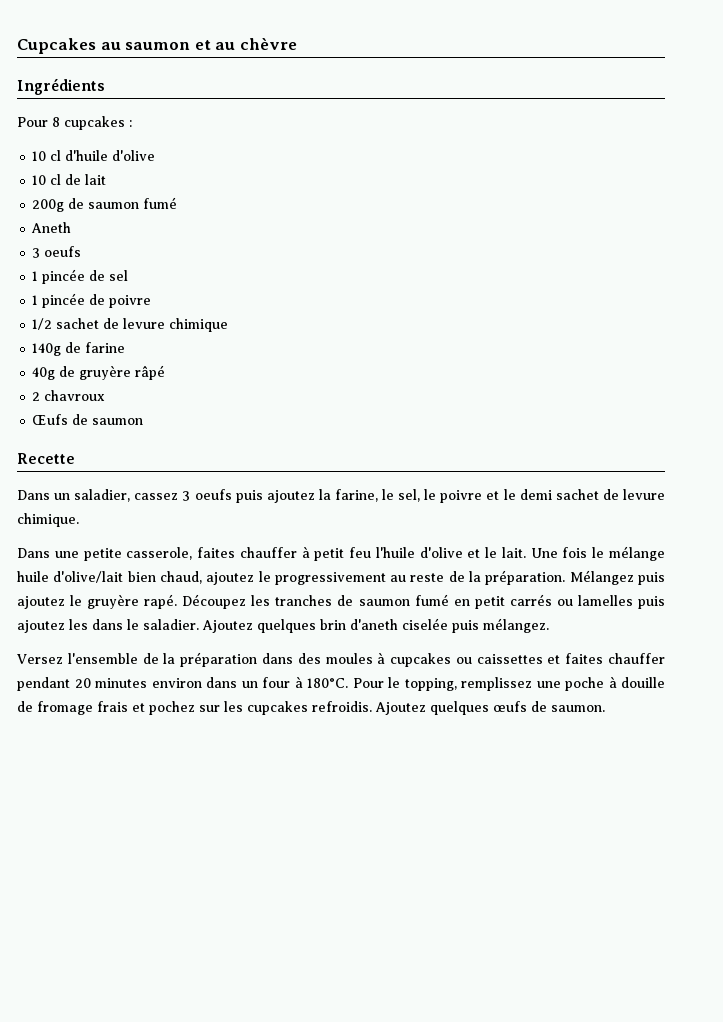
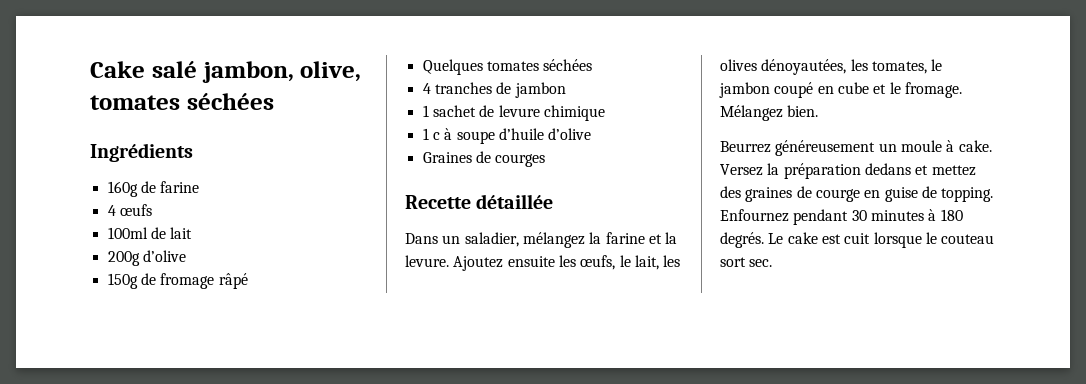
- Cupcakes au saumon et au chèvre
+ Cake salé jambon, olive, tomates séchées
  Ingrédients
- Pour 8 cupcakes :
- 10 cl d'huile d'olive
- 10 cl de lait
- 200g de saumon fumé
- Aneth
- 3 oeufs
- 1 pincée de sel
- 1 pincée de poivre
- 1/2 sachet de levure chimique
- 140g de farine
- 40g de gruyère râpé
- 2 chavroux
- Œufs de saumon
+ 160g de farine
+ 4 œufs
+ 100ml de lait
+ 200g d’olive
+ 150g de fromage râpé
+ Quelques tomates séchées
+ 4 tranches de jambon
+ 1 sachet de levure chimique
+ 1 c à soupe d’huile d’olive
+ Graines de courges
- Recette
+ Recette détaillée
- Dans un saladier, cassez 3 oeufs puis ajoutez la farine, le sel, le poivre et le demi sachet de levure chimique.
- Dans une petite casserole, faites chauffer à petit feu l'huile d'olive et le lait. Une fois le mélange huile d'olive/lait bien chaud, ajoutez le progressivement au reste de la préparation. Mélangez puis ajoutez le gruyère rapé. Découpez les tranches de saumon fumé en petit carrés ou lamelles puis ajoutez les dans le saladier. Ajoutez quelques brin d'aneth ciselée puis mélangez.
- Versez l'ensemble de la préparation dans des moules à cupcakes ou caissettes et faites chauffer pendant 20 minutes environ dans un four à 180°C. Pour le topping, remplissez une poche à douille de fromage frais et pochez sur les cupcakes refroidis. Ajoutez quelques œufs de saumon.
+ Dans un saladier, mélangez la farine et la levure. Ajoutez ensuite les œufs, le lait, les olives dénoyautées, les tomates, le jambon coupé en cube et le fromage. Mélangez bien.
+ Beurrez généreusement un moule à cake. Versez la préparation dedans et mettez des graines de courge en guise de topping. Enfournez pendant 30 minutes à 180 degrés. Le cake est cuit lorsque le couteau sort sec.

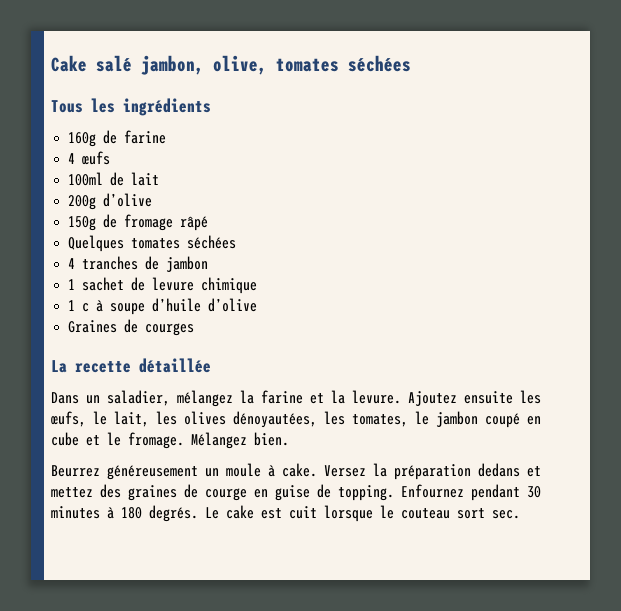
- Ingrédients
+ Tous les ingrédients
- Recette détaillée
+ La recette détaillée

